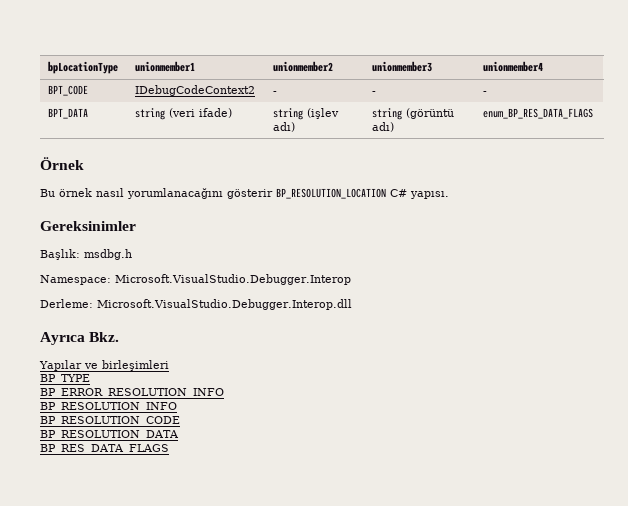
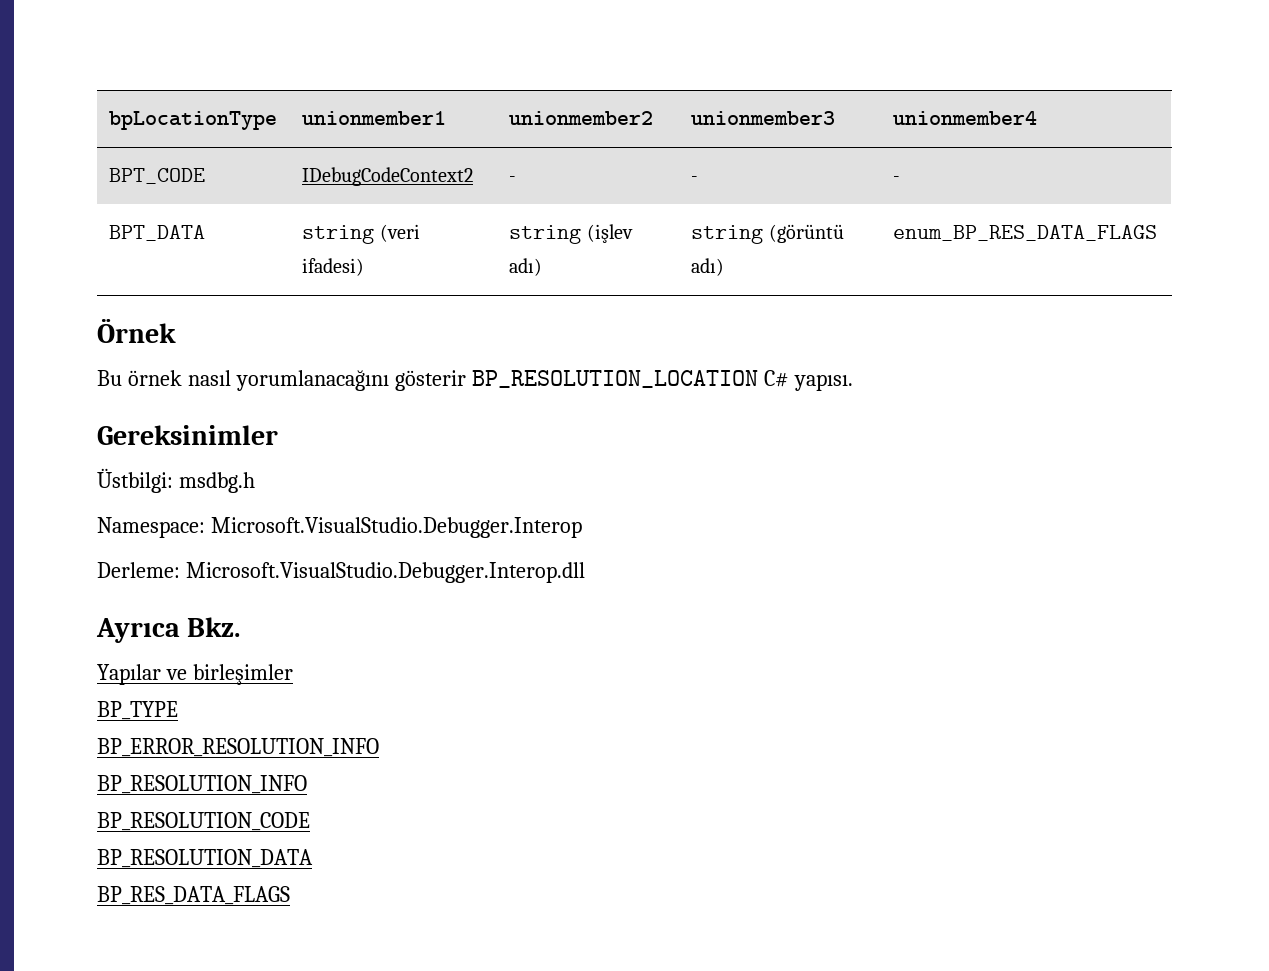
- BPT_DATA | string (veri ifade) | string (işlev adı) | string (görüntü adı) | enum_BP_RES_DATA_FLAGS
+ BPT_DATA | string (veri ifadesi) | string (işlev adı) | string (görüntü adı) | enum_BP_RES_DATA_FLAGS
- Başlık: msdbg.h
+ Üstbilgi: msdbg.h
- Yapılar ve birleşimleri
+ Yapılar ve birleşimler

